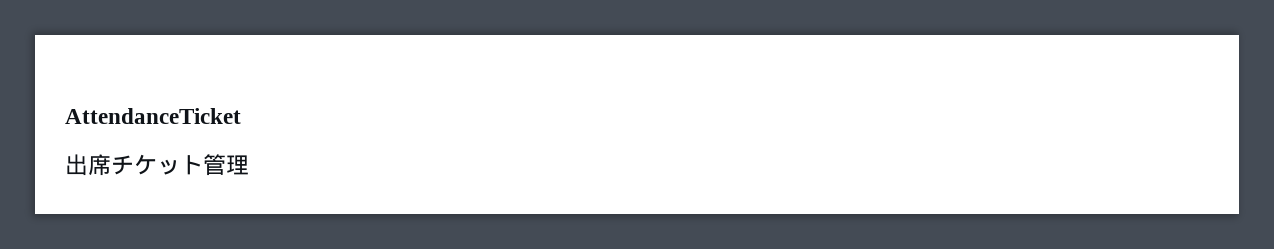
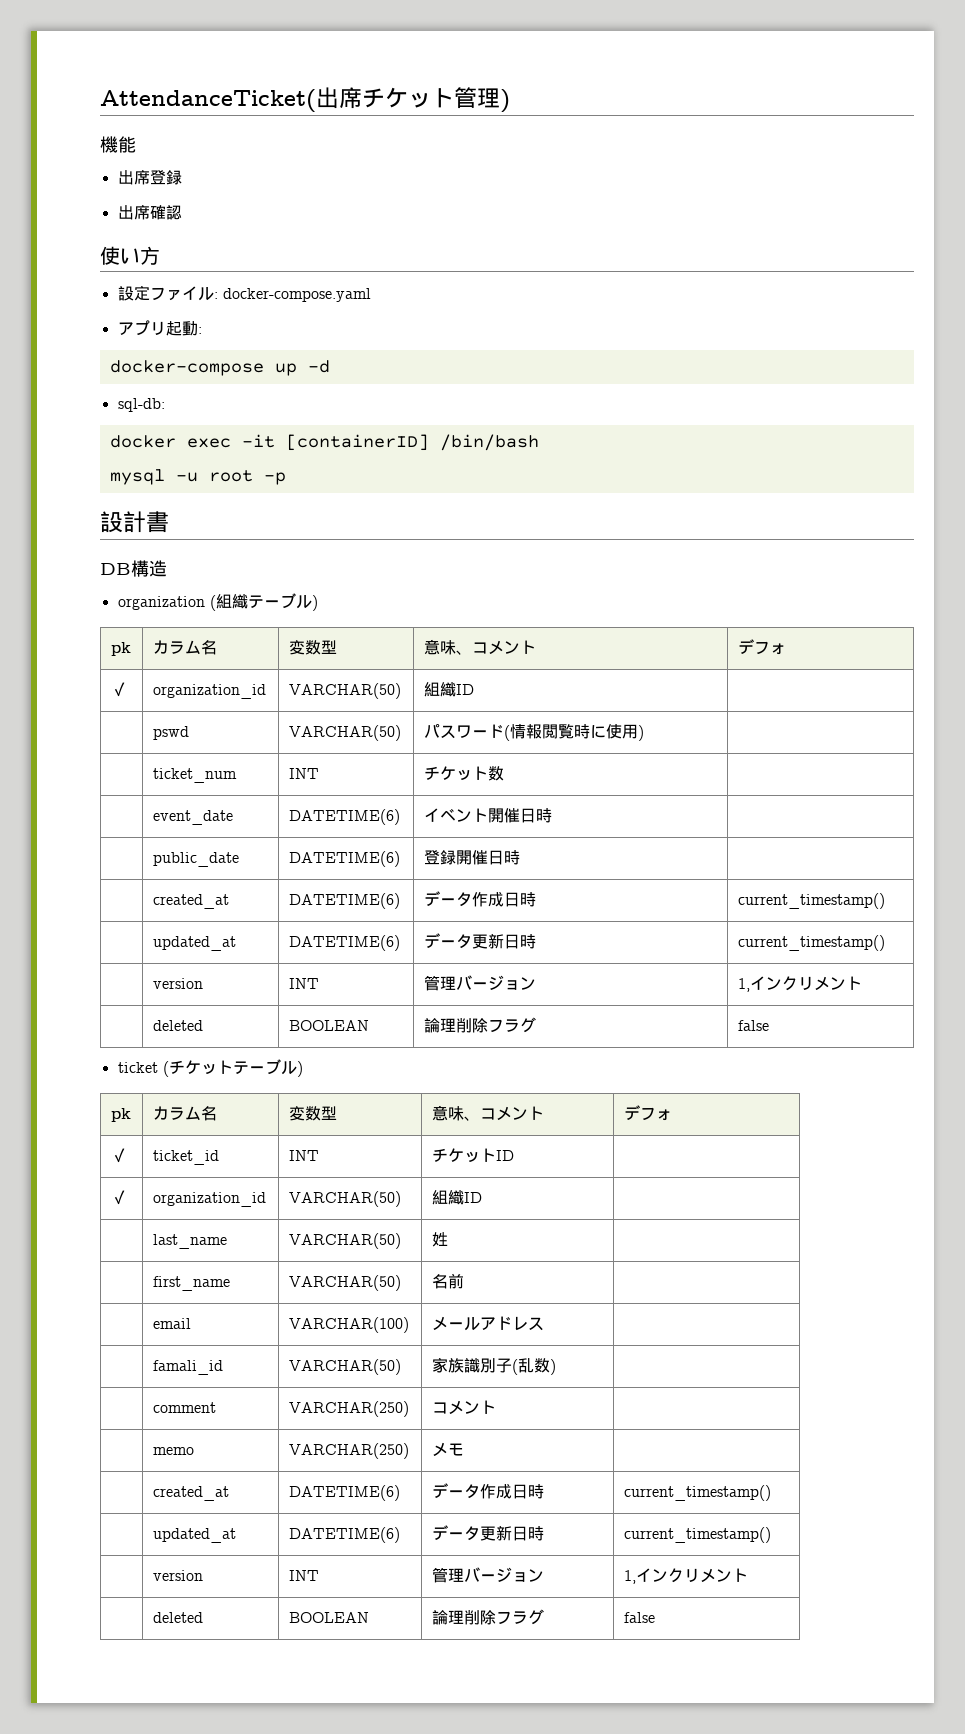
- AttendanceTicket
- 出席チケット管理
+ AttendanceTicket(出席チケット管理)
+ 機能
+ 出席登録
+ 出席確認
+ 使い方
+ 設定ファイル: docker-compose.yaml
+ アプリ起動:
+ docker-compose up -d
+ sql-db:
+ docker exec -it [containerID] /bin/bash
+ mysql -u root -p
+ 設計書
+ DB構造
+ organization (組織テーブル)
+ pk | カラム名 | 変数型 | 意味、コメント | デフォ
+ ✓ | organization_id | VARCHAR(50) | 組織ID |
+ | pswd | VARCHAR(50) | パスワード(情報閲覧時に使用) |
+ | ticket_num | INT | チケット数 |
+ | event_date | DATETIME(6) | イベント開催日時 |
+ | public_date | DATETIME(6) | 登録開催日時 |
+ | created_at | DATETIME(6) | データ作成日時 | current_timestamp()
+ | updated_at | DATETIME(6) | データ更新日時 | current_timestamp()
+ | version | INT | 管理バージョン | 1,インクリメント
+ | deleted | BOOLEAN | 論理削除フラグ | false
+ ticket (チケットテーブル)
+ pk | カラム名 | 変数型 | 意味、コメント | デフォ
+ ✓ | ticket_id | INT | チケットID |
+ ✓ | organization_id | VARCHAR(50) | 組織ID |
+ | last_name | VARCHAR(50) | 姓 |
+ | first_name | VARCHAR(50) | 名前 |
+ | email | VARCHAR(100) | メールアドレス |
+ | famali_id | VARCHAR(50) | 家族識別子(乱数) |
+ | comment | VARCHAR(250) | コメント |
+ | memo | VARCHAR(250) | メモ |
+ | created_at | DATETIME(6) | データ作成日時 | current_timestamp()
+ | updated_at | DATETIME(6) | データ更新日時 | current_timestamp()
+ | version | INT | 管理バージョン | 1,インクリメント
+ | deleted | BOOLEAN | 論理削除フラグ | false

